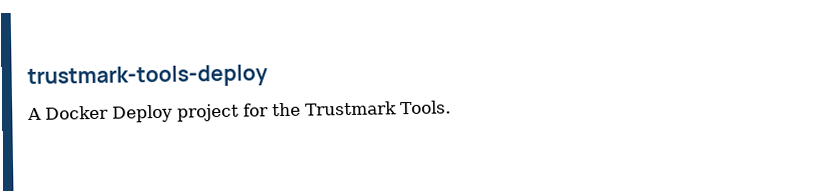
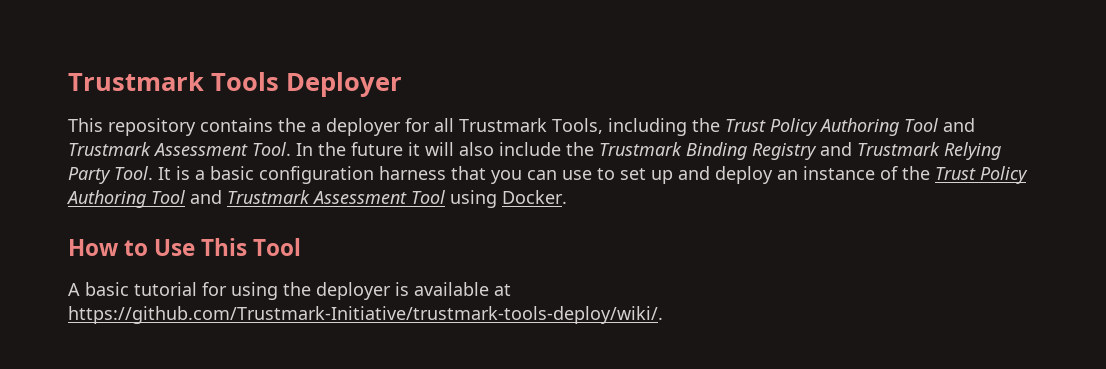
- trustmark-tools-deploy
- A Docker Deploy project for the Trustmark Tools.
+ Trustmark Tools Deployer
+ This repository contains the a deployer for all Trustmark Tools, including the Trust Policy Authoring Tool and Trustmark Assessment Tool. In the future it will also include the Trustmark Binding Registry and Trustmark Relying Party Tool. It is a basic configuration harness that you can use to set up and deploy an instance of the Trust Policy Authoring Tool and Trustmark Assessment Tool using Docker.
+ How to Use This Tool
+ A basic tutorial for using the deployer is available at https://github.com/Trustmark-Initiative/trustmark-tools-deploy/wiki/.

